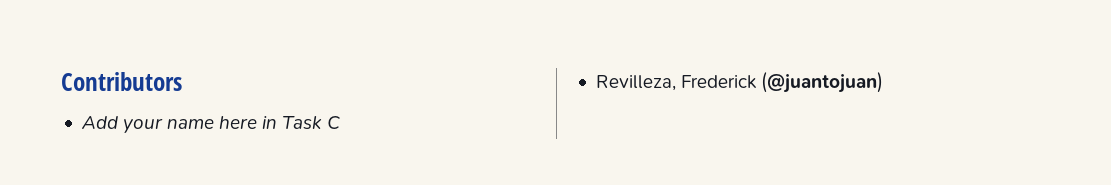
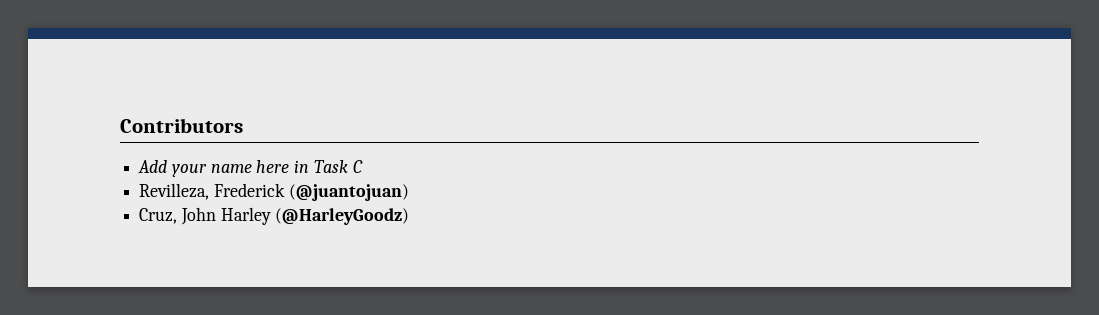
+ Cruz, John Harley (@HarleyGoodz)

